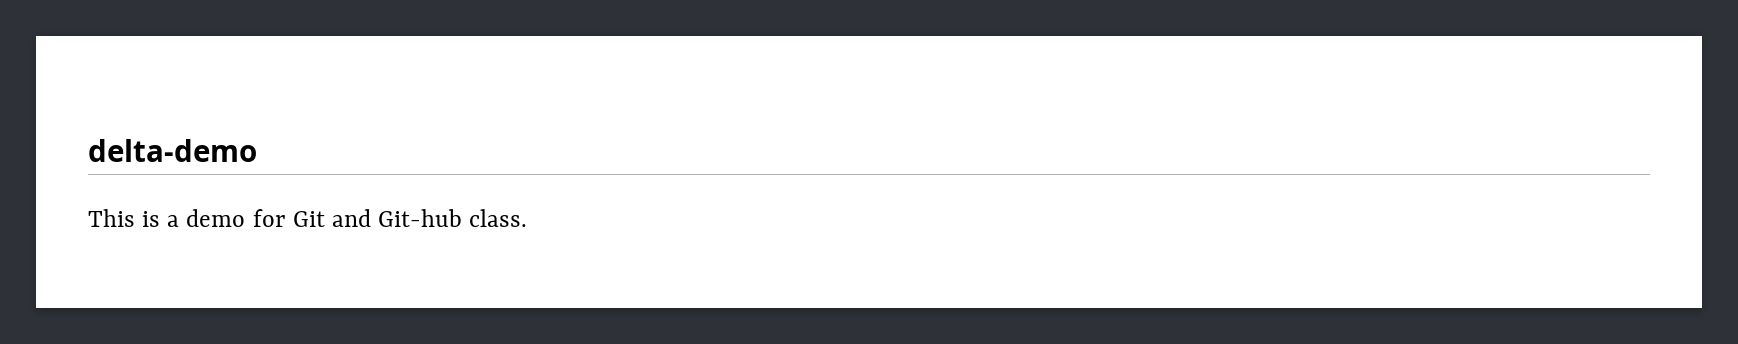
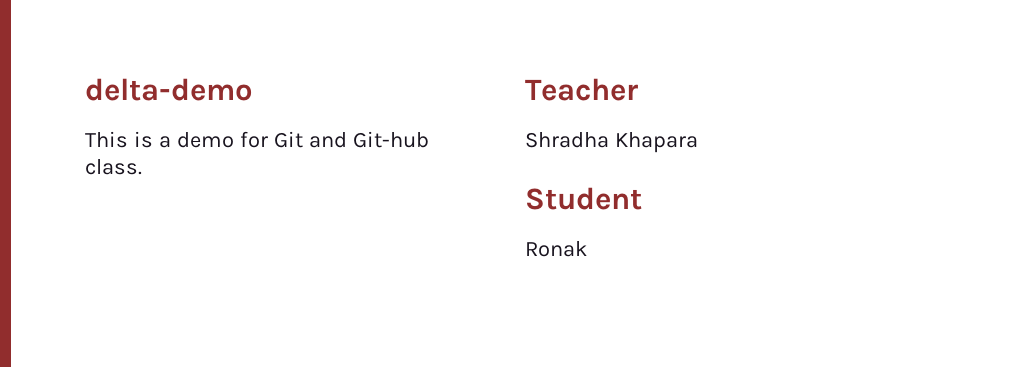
+ Teacher
+ Shradha Khapara
+ Student
+ Ronak

